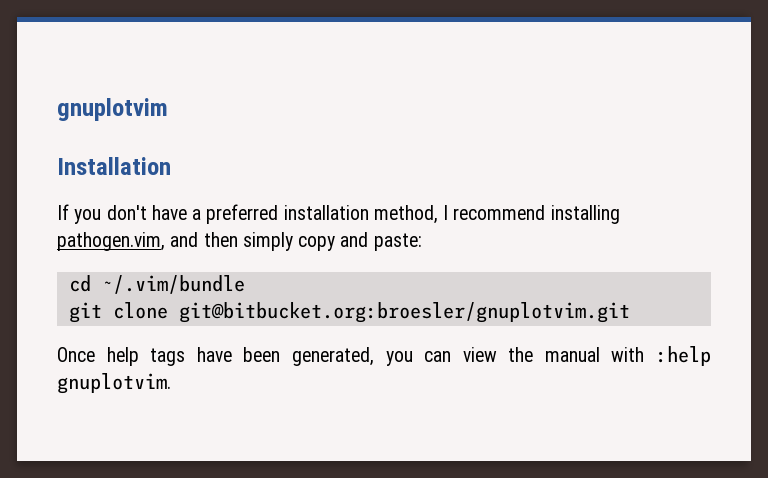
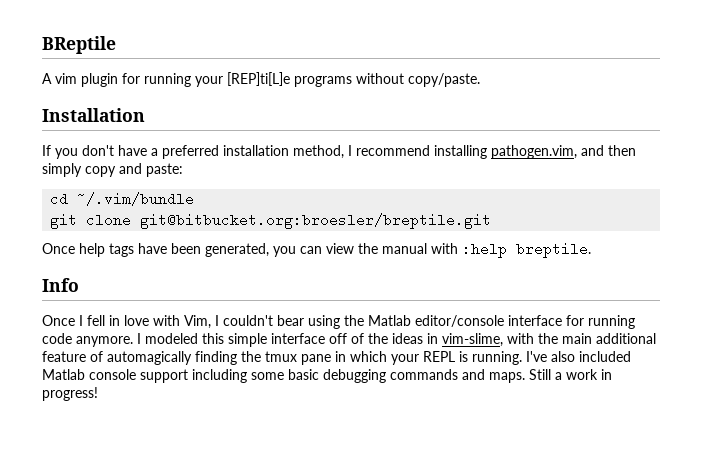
- gnuplotvim
+ BReptile
+ A vim plugin for running your [REP]ti[L]e programs without copy/paste.
- git clone git@bitbucket.org:broesler/gnuplotvim.git
+ git clone git@bitbucket.org:broesler/breptile.git
- Once help tags have been generated, you can view the manual with :help gnuplotvim.
+ Once help tags have been generated, you can view the manual with :help breptile.
+ Info
+ Once I fell in love with Vim, I couldn't bear using the Matlab editor/console interface for running code anymore. I modeled this simple interface off of the ideas in vim-slime, with the main additional feature of automagically finding the tmux pane in which your REPL is running. I've also included Matlab console support including some basic debugging commands and maps. Still a work in progress!

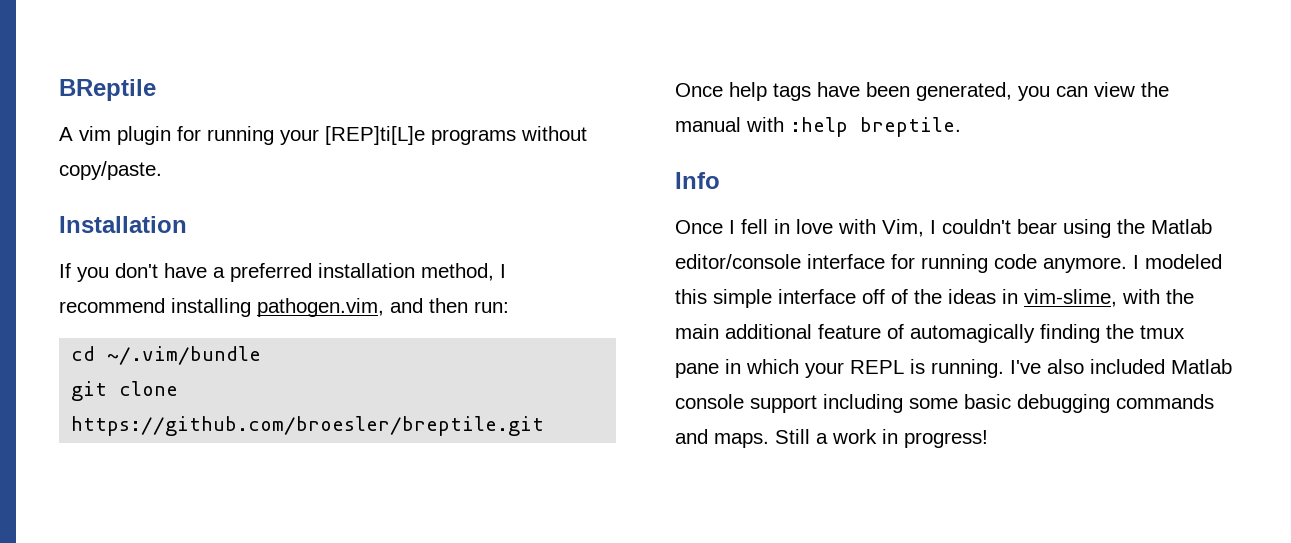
- If you don't have a preferred installation method, I recommend installing pathogen.vim, and then simply copy and paste:
+ If you don't have a preferred installation method, I recommend installing pathogen.vim, and then run:
- git clone git@bitbucket.org:broesler/breptile.git
+ git clone https://github.com/broesler/breptile.git

